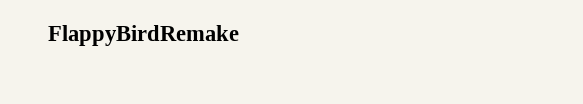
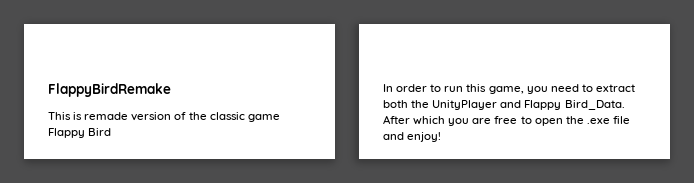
+ This is remade version of the classic game Flappy Bird
+ In order to run this game, you need to extract both the UnityPlayer and Flappy Bird_Data. After which you are free to open the .exe file and enjoy!

